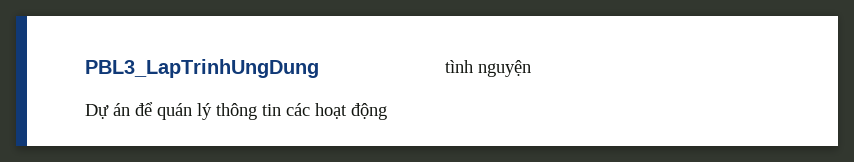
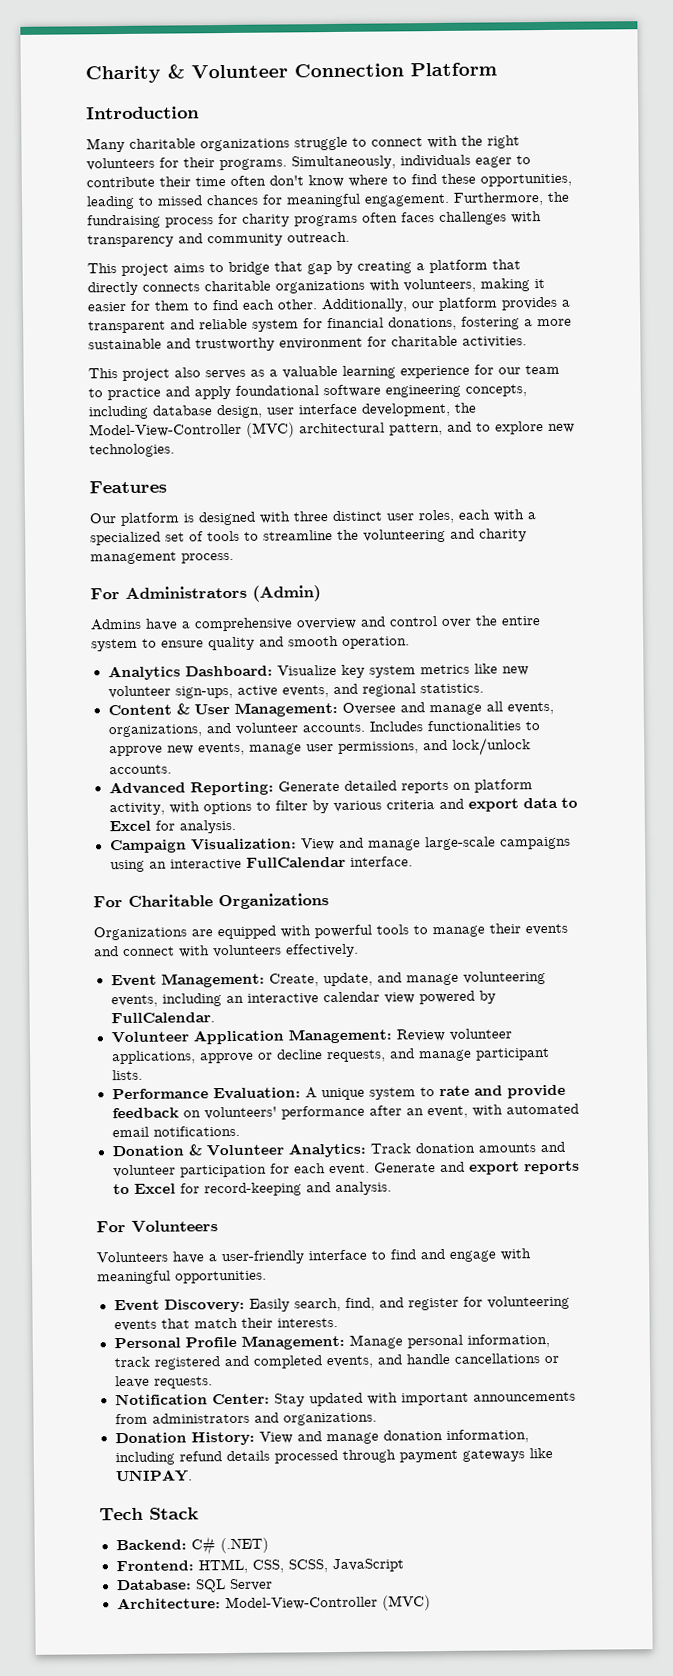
- PBL3_LapTrinhUngDung
- Dự án để quán lý thông tin các hoạt động tình nguyện
+ Charity & Volunteer Connection Platform
+ Introduction
+ Many charitable organizations struggle to connect with the right volunteers for their programs. Simultaneously, individuals eager to contribute their time often don't know where to find these opportunities, leading to missed chances for meaningful engagement. Furthermore, the fundraising process for charity programs often faces challenges with transparency and community outreach.
+ This project aims to bridge that gap by creating a platform that directly connects charitable organizations with volunteers, making it easier for them to find each other. Additionally, our platform provides a transparent and reliable system for financial donations, fostering a more sustainable and trustworthy environment for charitable activities.
+ This project also serves as a valuable learning experience for our team to practice and apply foundational software engineering concepts, including database design, user interface development, the Model-View-Controller (MVC) architectural pattern, and to explore new technologies.
+ Features
+ Our platform is designed with three distinct user roles, each with a specialized set of tools to streamline the volunteering and charity management process.
+ For Administrators (Admin)
+ Admins have a comprehensive overview and control over the entire system to ensure quality and smooth operation.
+ Analytics Dashboard: Visualize key system metrics like new volunteer sign-ups, active events, and regional statistics.
+ Content & User Management: Oversee and manage all events, organizations, and volunteer accounts. Includes functionalities to approve new events, manage user permissions, and lock/unlock accounts.
+ Advanced Reporting: Generate detailed reports on platform activity, with options to filter by various criteria and export data to Excel for analysis.
+ Campaign Visualization: View and manage large-scale campaigns using an interactive FullCalendar interface.
+ For Charitable Organizations
+ Organizations are equipped with powerful tools to manage their events and connect with volunteers effectively.
+ Event Management: Create, update, and manage volunteering events, including an interactive calendar view powered by FullCalendar.
+ Volunteer Application Management: Review volunteer applications, approve or decline requests, and manage participant lists.
+ Performance Evaluation: A unique system to rate and provide feedback on volunteers' performance after an event, with automated email notifications.
+ Donation & Volunteer Analytics: Track donation amounts and volunteer participation for each event. Generate and export reports to Excel for record-keeping and analysis.
+ For Volunteers
+ Volunteers have a user-friendly interface to find and engage with meaningful opportunities.
+ Event Discovery: Easily search, find, and register for volunteering events that match their interests.
+ Personal Profile Management: Manage personal information, track registered and completed events, and handle cancellations or leave requests.
+ Notification Center: Stay updated with important announcements from administrators and organizations.
+ Donation History: View and manage donation information, including refund details processed through payment gateways like UNIPAY.
+ Tech Stack
+ Backend: C# (.NET)
+ Frontend: HTML, CSS, SCSS, JavaScript
+ Database: SQL Server
+ Architecture: Model-View-Controller (MVC)

